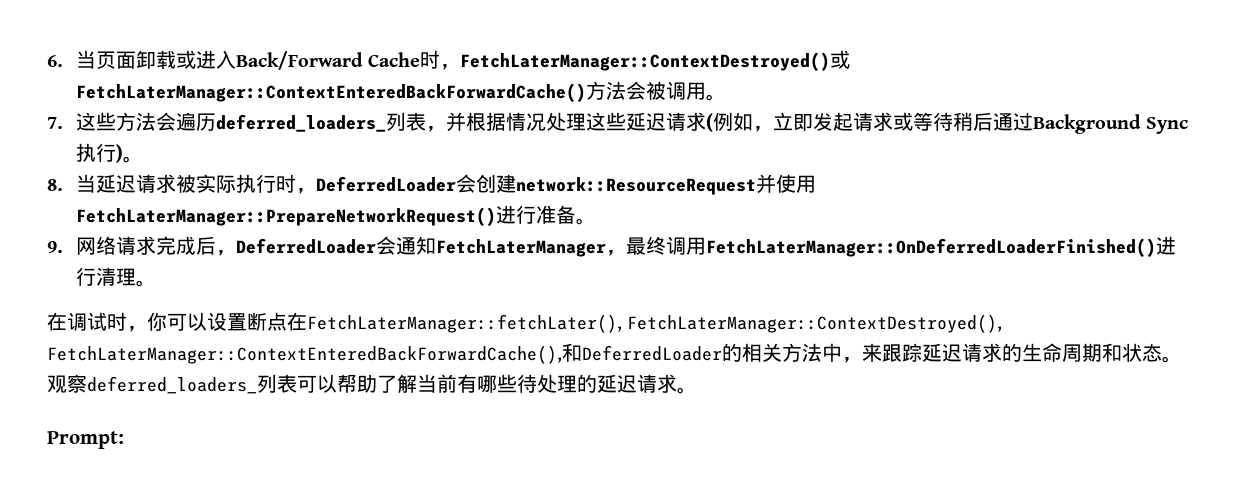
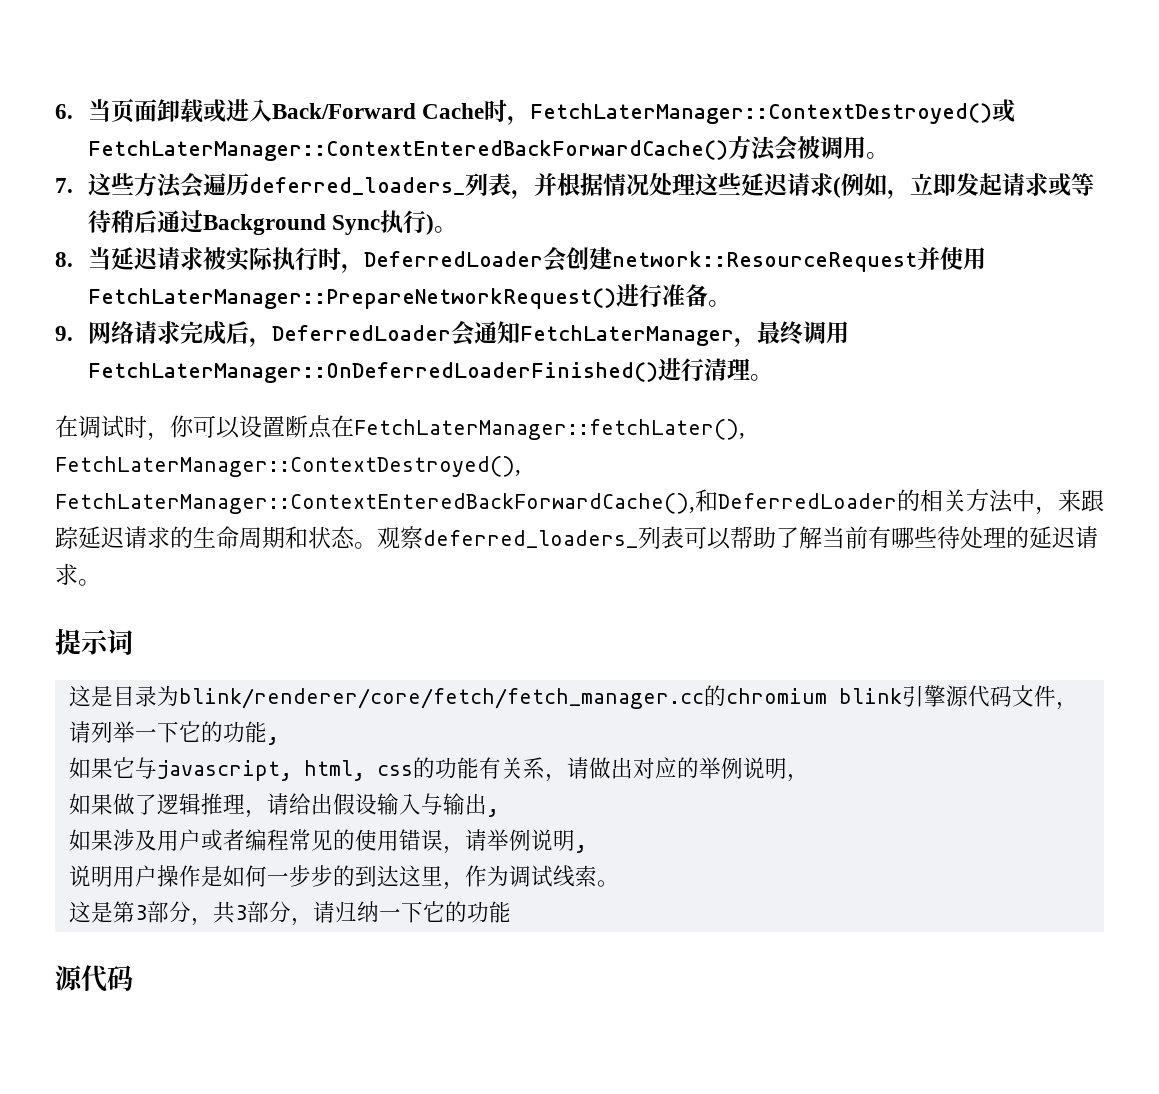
- Prompt:
+ 提示词
+ 这是目录为blink/renderer/core/fetch/fetch_manager.cc的chromium blink引擎源代码文件，请列举一下它的功能,
+ 如果它与javascript, html, css的功能有关系，请做出对应的举例说明，
+ 如果做了逻辑推理，请给出假设输入与输出,
+ 如果涉及用户或者编程常见的使用错误，请举例说明,
+ 说明用户操作是如何一步步的到达这里，作为调试线索。
+ 这是第3部分，共3部分，请归纳一下它的功能
+ 源代码

